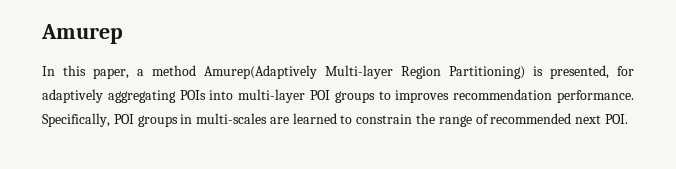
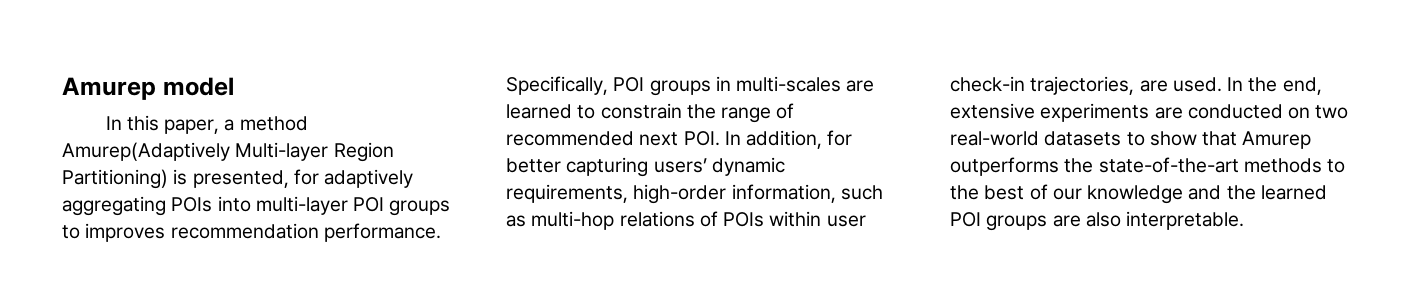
- Amurep
+ Amurep model
- Specifically, POI groups in multi-scales are learned to constrain the range of recommended next POI.
+ Specifically, POI groups in multi-scales are learned to constrain the range of recommended next POI. In addition, for better capturing users’ dynamic requirements, high-order information, such as multi-hop relations of POIs within user check-in trajectories, are used. In the end, extensive experiments are conducted on two real-world datasets to show that Amurep outperforms the state-of-the-art methods to the best of our knowledge and the learned POI groups are also interpretable.

